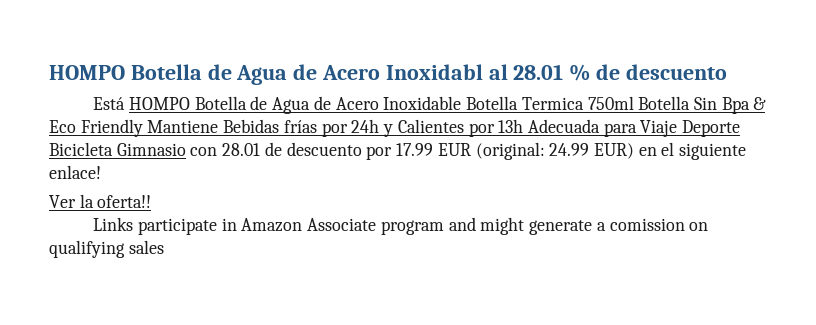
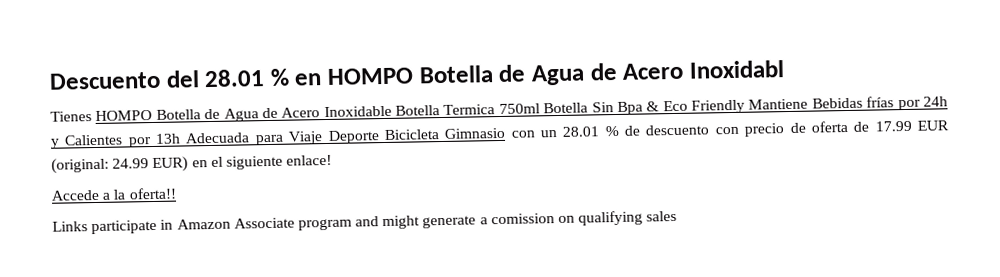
- HOMPO Botella de Agua de Acero Inoxidabl al 28.01 % de descuento
- Está HOMPO Botella de Agua de Acero Inoxidable Botella Termica 750ml Botella Sin Bpa & Eco Friendly Mantiene Bebidas frías por 24h y Calientes por 13h Adecuada para Viaje Deporte Bicicleta Gimnasio con 28.01 de descuento por 17.99 EUR (original: 24.99 EUR) en el siguiente enlace!
+ Descuento del 28.01 % en HOMPO Botella de Agua de Acero Inoxidabl
+ Tienes HOMPO Botella de Agua de Acero Inoxidable Botella Termica 750ml Botella Sin Bpa & Eco Friendly Mantiene Bebidas frías por 24h y Calientes por 13h Adecuada para Viaje Deporte Bicicleta Gimnasio con un 28.01 % de descuento con precio de oferta de 17.99 EUR (original: 24.99 EUR) en el siguiente enlace!
- Ver la oferta!!
+ Accede a la oferta!!

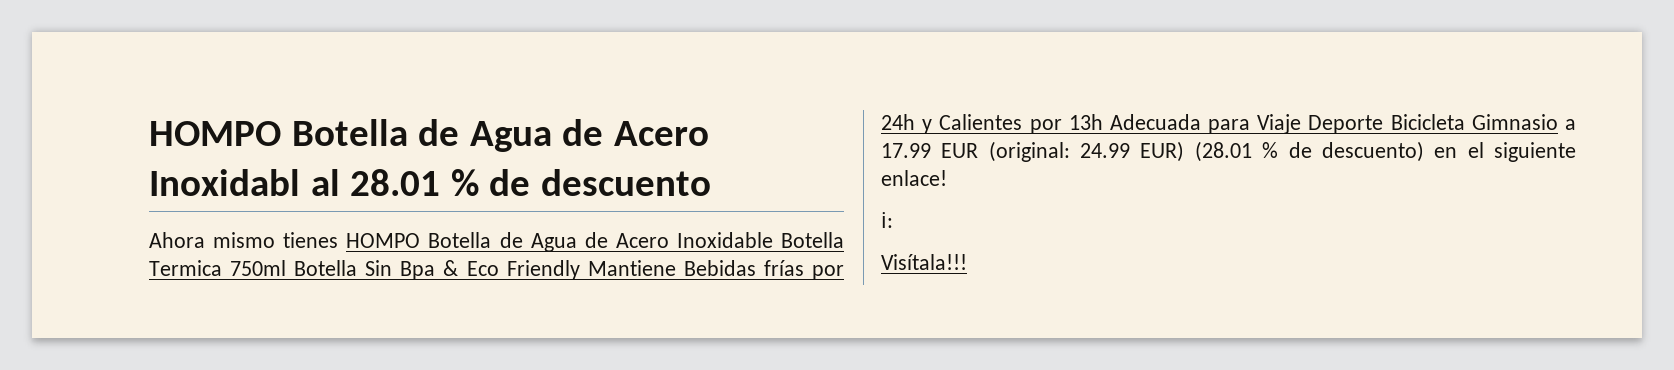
- Descuento del 28.01 % en HOMPO Botella de Agua de Acero Inoxidabl
- Tienes HOMPO Botella de Agua de Acero Inoxidable Botella Termica 750ml Botella Sin Bpa & Eco Friendly Mantiene Bebidas frías por 24h y Calientes por 13h Adecuada para Viaje Deporte Bicicleta Gimnasio con un 28.01 % de descuento con precio de oferta de 17.99 EUR (original: 24.99 EUR) en el siguiente enlace!
+ HOMPO Botella de Agua de Acero Inoxidabl al 28.01 % de descuento
+ Ahora mismo tienes HOMPO Botella de Agua de Acero Inoxidable Botella Termica 750ml Botella Sin Bpa & Eco Friendly Mantiene Bebidas frías por 24h y Calientes por 13h Adecuada para Viaje Deporte Bicicleta Gimnasio a 17.99 EUR (original: 24.99 EUR) (28.01 % de descuento) en el siguiente enlace!
- Accede a la oferta!!
- Links participate in Amazon Associate program and might generate a comission on qualifying sales
+ ℹ:
+ Visítala!!!

